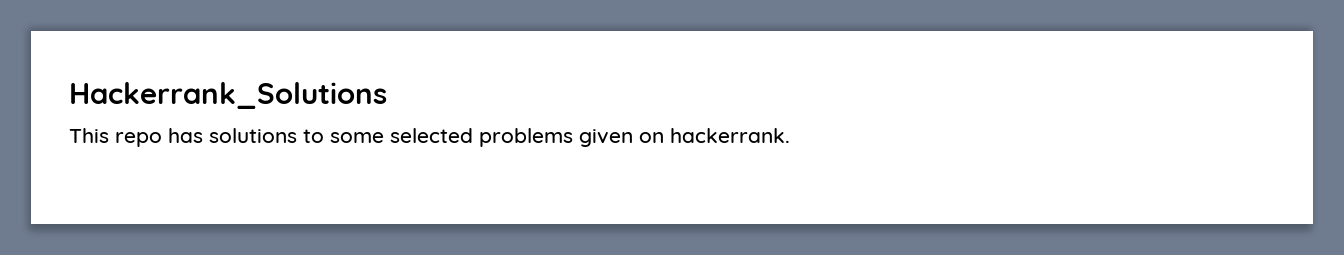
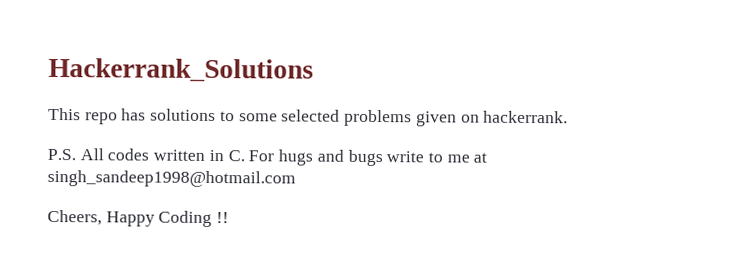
+ P.S. All codes written in C. For hugs and bugs write to me at singh_sandeep1998@hotmail.com
+ Cheers, Happy Coding !!

